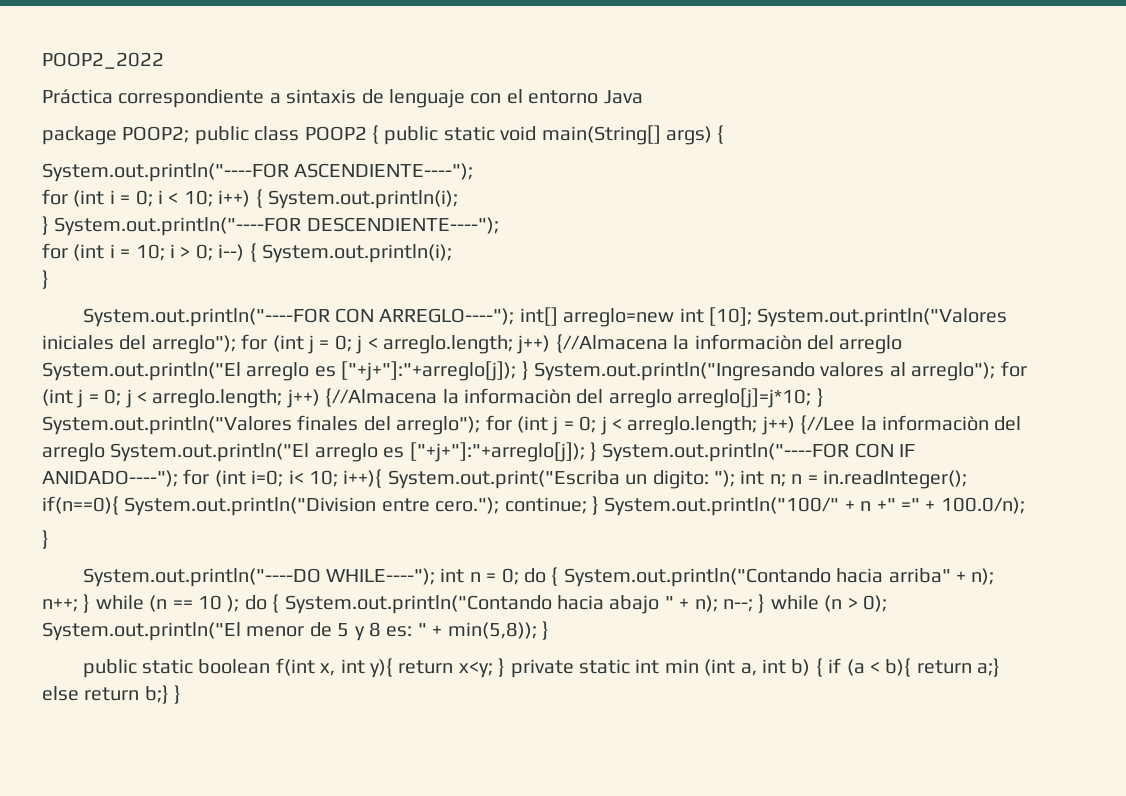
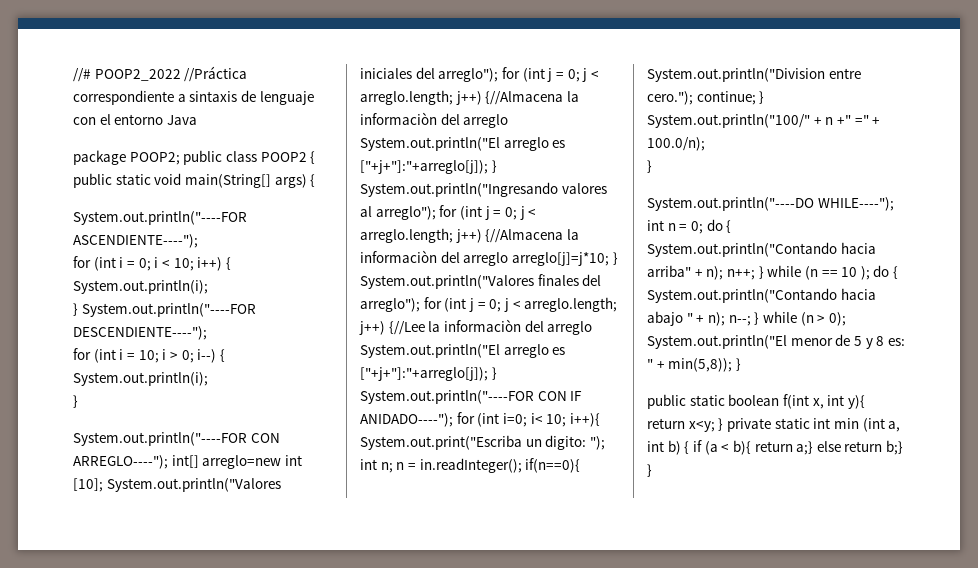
- POOP2_2022
- Práctica correspondiente a sintaxis de lenguaje con el entorno Java
+ //# POOP2_2022 //Práctica correspondiente a sintaxis de lenguaje con el entorno Java

